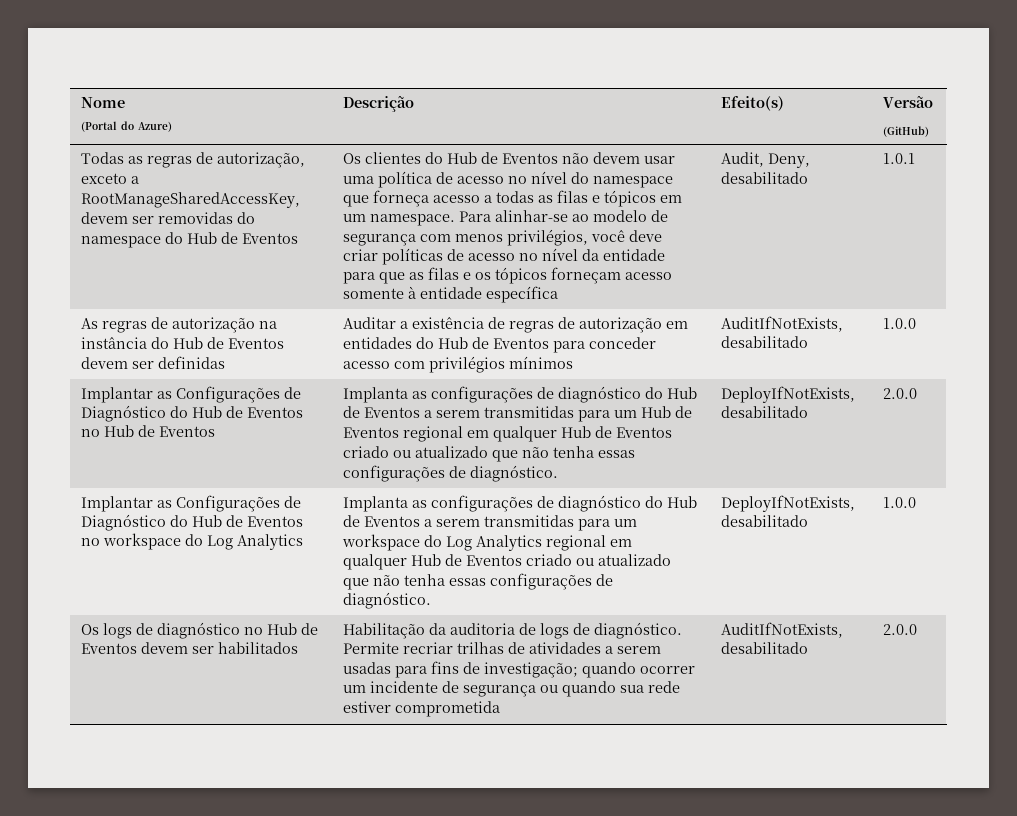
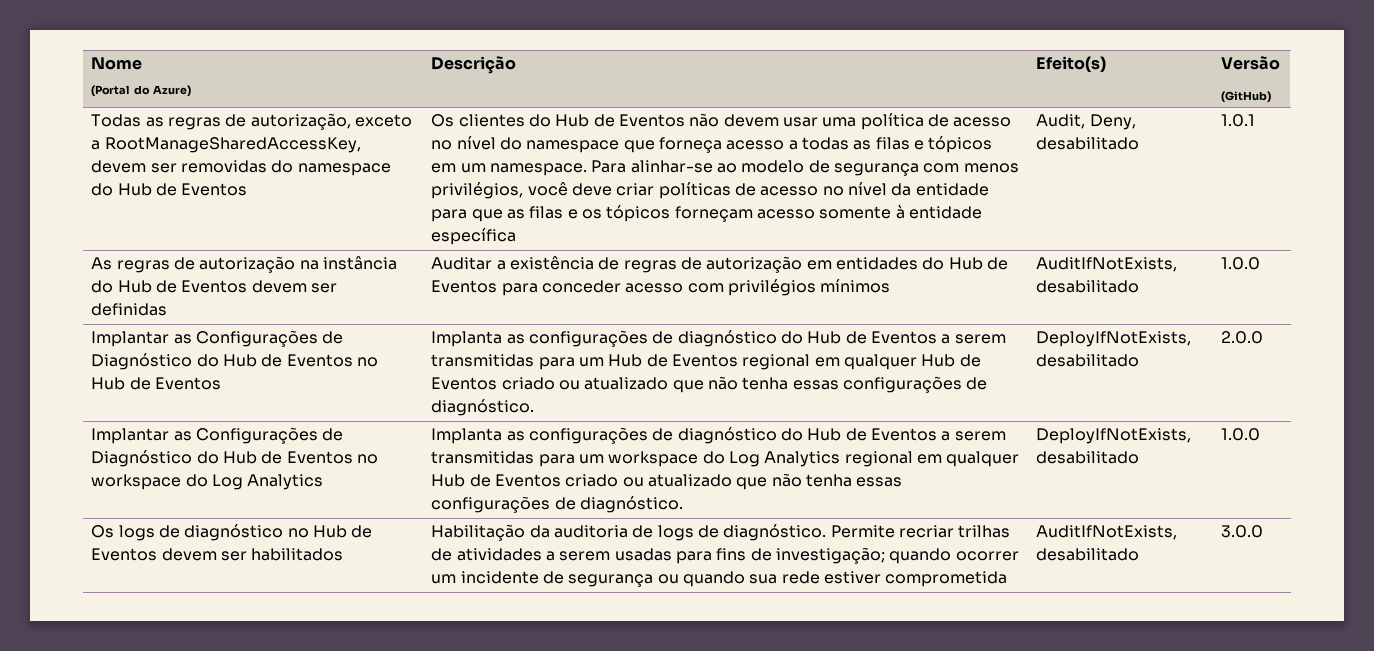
- AuditIfNotExists, desabilitado | 2.0.0
+ AuditIfNotExists, desabilitado | 3.0.0

